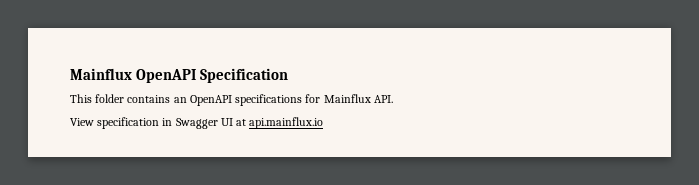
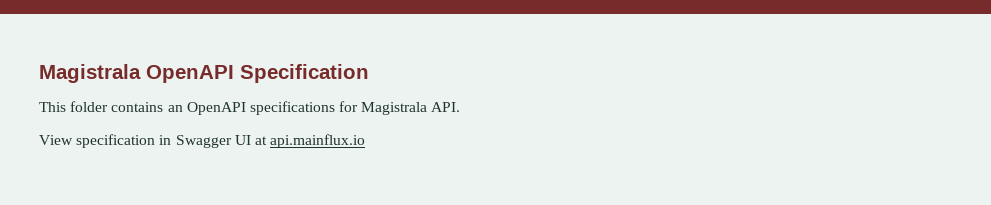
- Mainflux OpenAPI Specification
+ Magistrala OpenAPI Specification
- This folder contains an OpenAPI specifications for Mainflux API.
+ This folder contains an OpenAPI specifications for Magistrala API.

